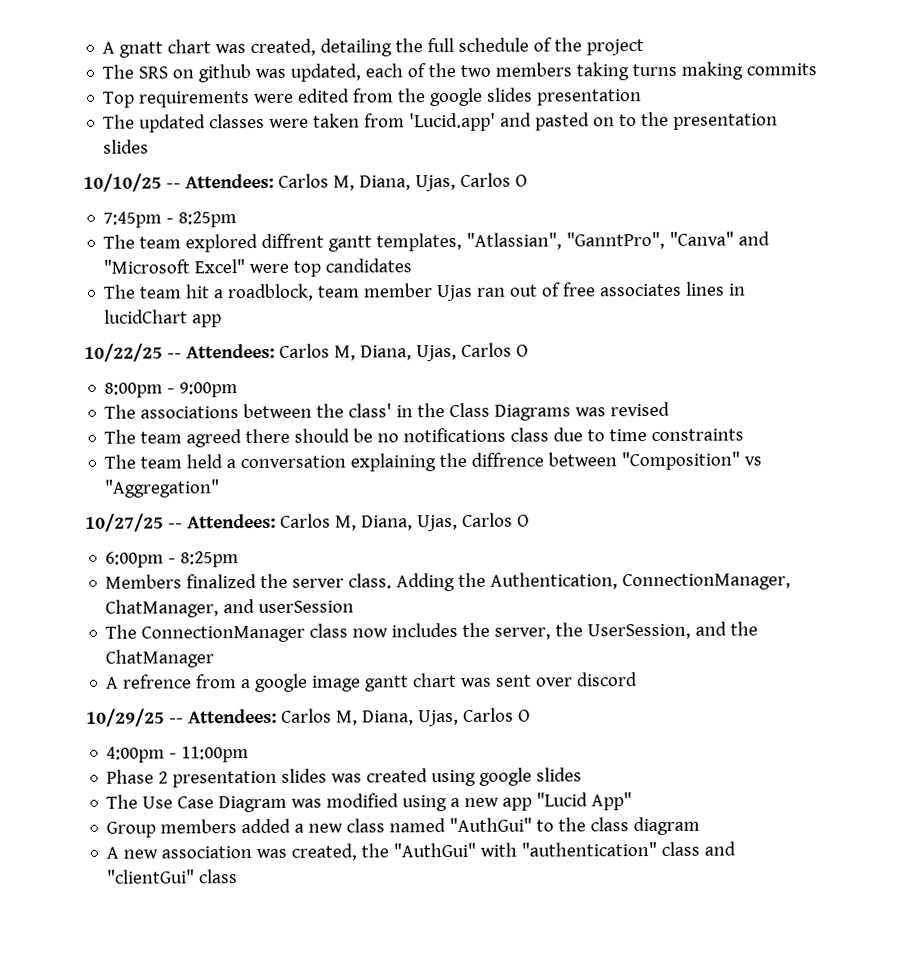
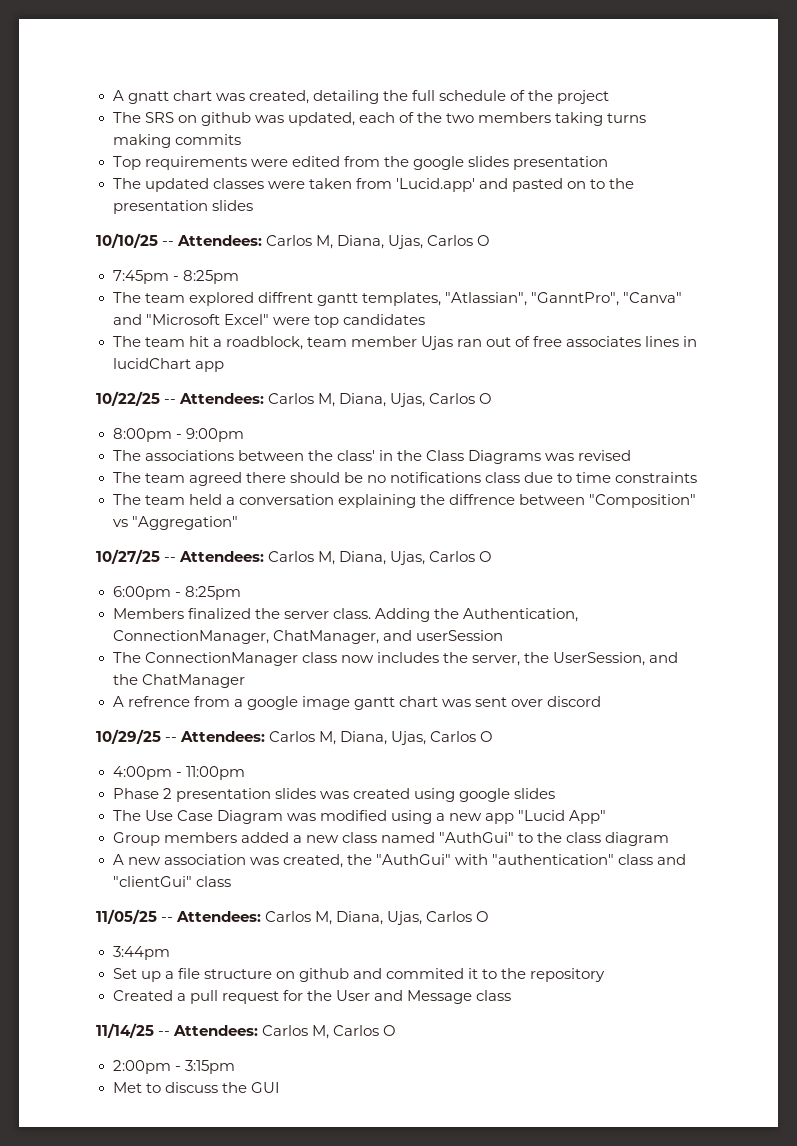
+ 11/05/25 -- Attendees: Carlos M, Diana, Ujas, Carlos O
+ 3:44pm
+ Set up a file structure on github and commited it to the repository
+ Created a pull request for the User and Message class
+ 11/14/25 -- Attendees: Carlos M, Carlos O
+ 2:00pm - 3:15pm
+ Met to discuss the GUI

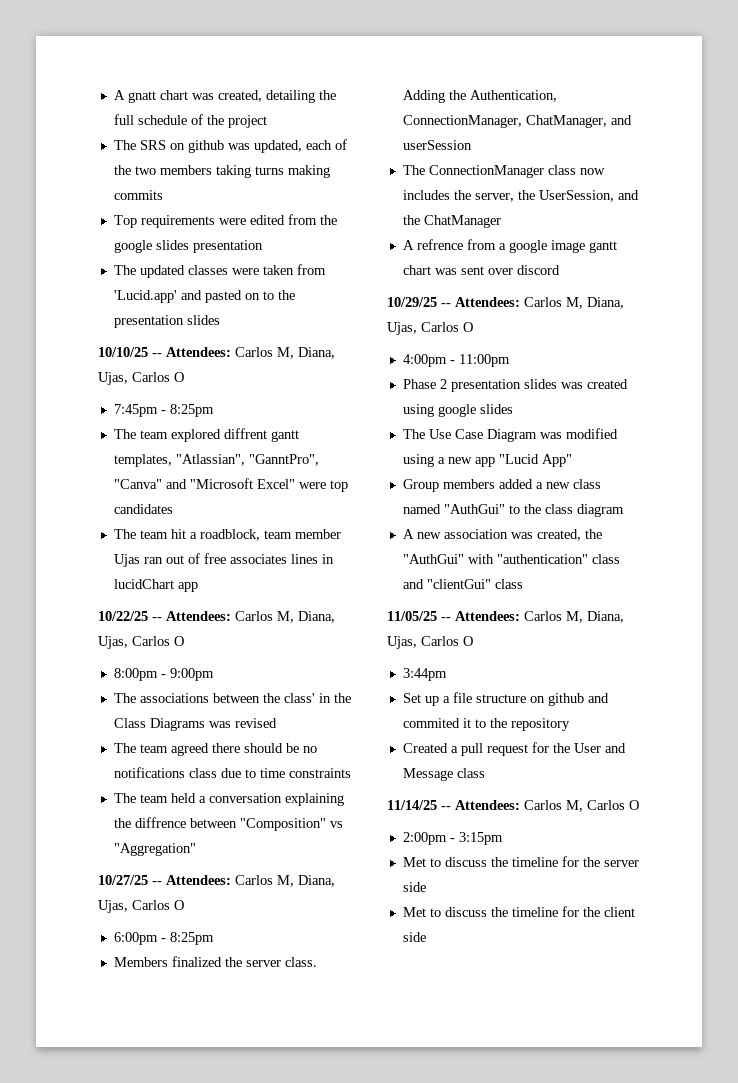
- Met to discuss the GUI
+ Met to discuss the timeline for the server side
+ Met to discuss the timeline for the client side

